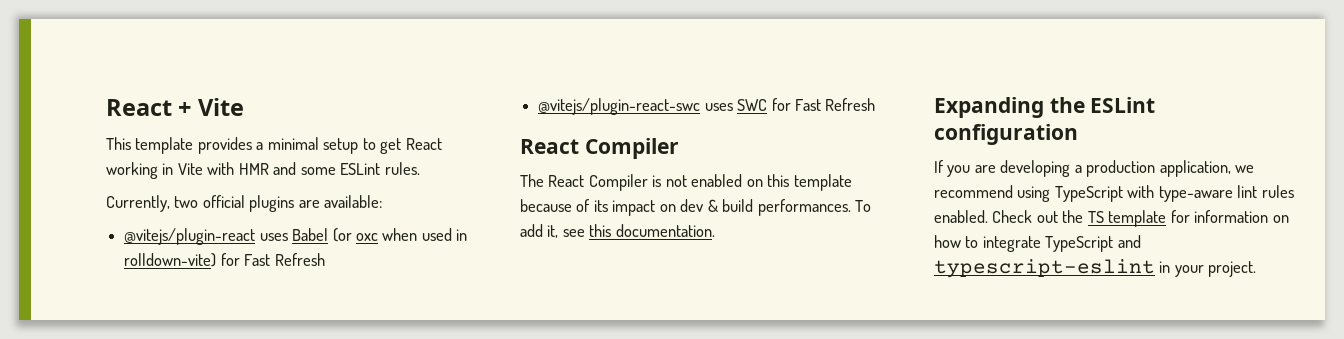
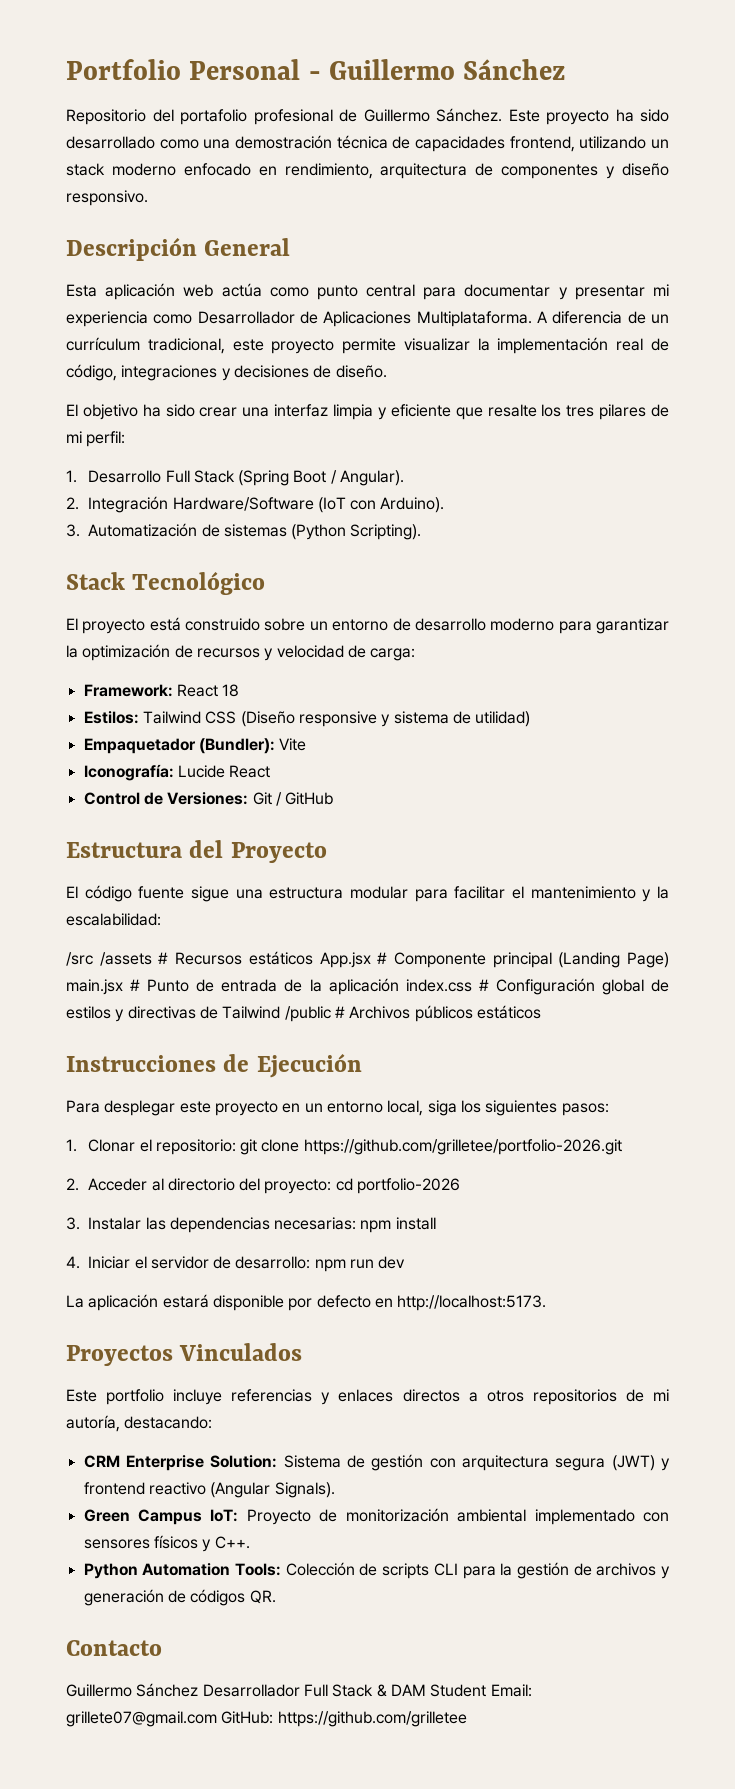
- React + Vite
- This template provides a minimal setup to get React working in Vite with HMR and some ESLint rules.
- Currently, two official plugins are available:
- @vitejs/plugin-react uses Babel (or oxc when used in rolldown-vite) for Fast Refresh
- @vitejs/plugin-react-swc uses SWC for Fast Refresh
- React Compiler
- The React Compiler is not enabled on this template because of its impact on dev & build performances. To add it, see this documentation.
- Expanding the ESLint configuration
- If you are developing a production application, we recommend using TypeScript with type-aware lint rules enabled. Check out the TS template for information on how to integrate TypeScript and typescript-eslint in your project.
+ Portfolio Personal - Guillermo Sánchez
+ Repositorio del portafolio profesional de Guillermo Sánchez. Este proyecto ha sido desarrollado como una demostración técnica de capacidades frontend, utilizando un stack moderno enfocado en rendimiento, arquitectura de componentes y diseño responsivo.
+ Descripción General
+ Esta aplicación web actúa como punto central para documentar y presentar mi experiencia como Desarrollador de Aplicaciones Multiplataforma. A diferencia de un currículum tradicional, este proyecto permite visualizar la implementación real de código, integraciones y decisiones de diseño.
+ El objetivo ha sido crear una interfaz limpia y eficiente que resalte los tres pilares de mi perfil:
+ 1. Desarrollo Full Stack (Spring Boot / Angular).
+ 2. Integración Hardware/Software (IoT con Arduino).
+ 3. Automatización de sistemas (Python Scripting).
+ Stack Tecnológico
+ El proyecto está construido sobre un entorno de desarrollo moderno para garantizar la optimización de recursos y velocidad de carga:
+ Framework: React 18
+ Estilos: Tailwind CSS (Diseño responsive y sistema de utilidad)
+ Empaquetador (Bundler): Vite
+ Iconografía: Lucide React
+ Control de Versiones: Git / GitHub
+ Estructura del Proyecto
+ El código fuente sigue una estructura modular para facilitar el mantenimiento y la escalabilidad:
+ /src /assets # Recursos estáticos App.jsx # Componente principal (Landing Page) main.jsx # Punto de entrada de la aplicación index.css # Configuración global de estilos y directivas de Tailwind /public # Archivos públicos estáticos
+ Instrucciones de Ejecución
+ Para desplegar este proyecto en un entorno local, siga los siguientes pasos:
+ 1. Clonar el repositorio: git clone https://github.com/grilletee/portfolio-2026.git
+ 2. Acceder al directorio del proyecto: cd portfolio-2026
+ 3. Instalar las dependencias necesarias: npm install
+ 4. Iniciar el servidor de desarrollo: npm run dev
+ La aplicación estará disponible por defecto en http://localhost:5173.
+ Proyectos Vinculados
+ Este portfolio incluye referencias y enlaces directos a otros repositorios de mi autoría, destacando:
+ CRM Enterprise Solution: Sistema de gestión con arquitectura segura (JWT) y frontend reactivo (Angular Signals).
+ Green Campus IoT: Proyecto de monitorización ambiental implementado con sensores físicos y C++.
+ Python Automation Tools: Colección de scripts CLI para la gestión de archivos y generación de códigos QR.
+ Contacto
+ Guillermo Sánchez Desarrollador Full Stack & DAM Student Email: grillete07@gmail.com GitHub: https://github.com/grilletee

